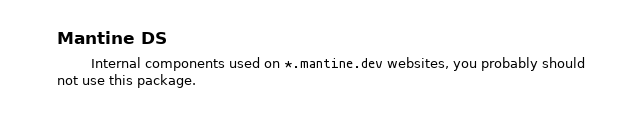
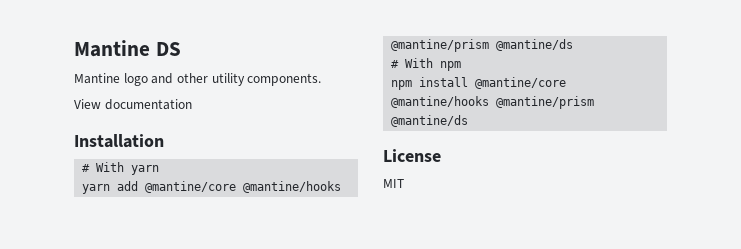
- Internal components used on *.mantine.dev websites, you probably should not use this package.
+ Mantine logo and other utility components.
+ View documentation
+ Installation
+ # With yarn
+ yarn add @mantine/core @mantine/hooks @mantine/prism @mantine/ds
+ # With npm
+ npm install @mantine/core @mantine/hooks @mantine/prism @mantine/ds
+ License
+ MIT

